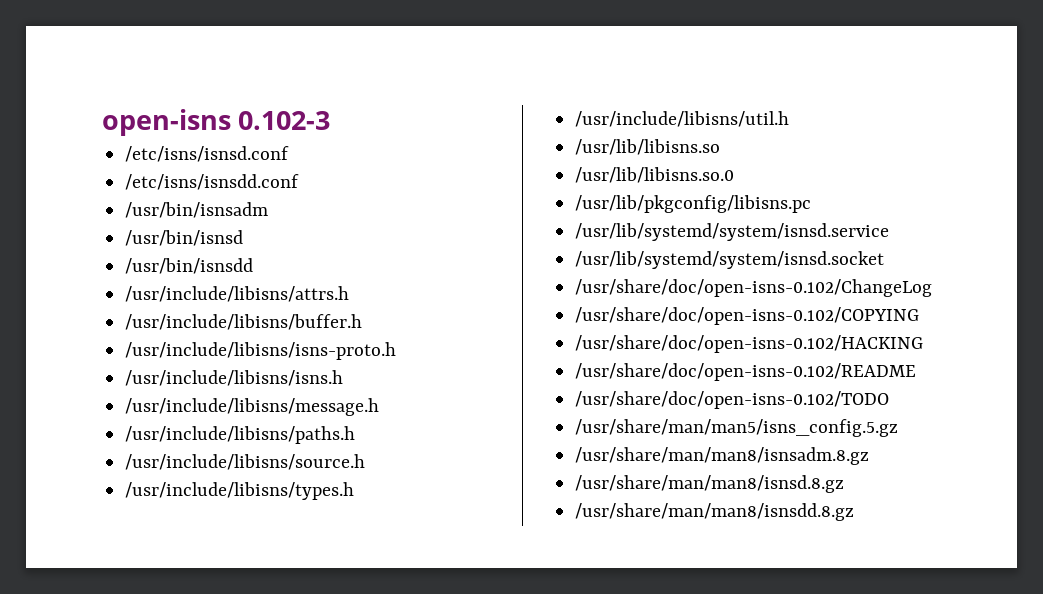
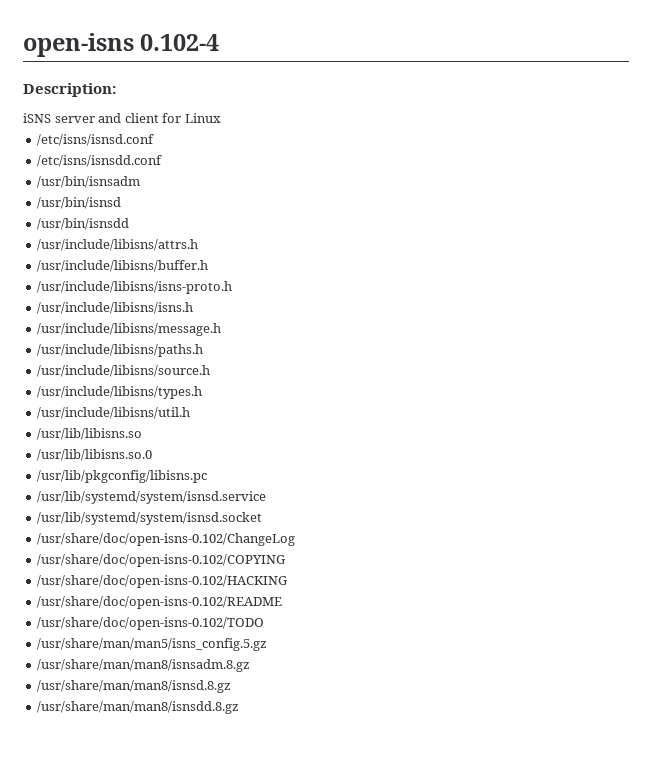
- open-isns 0.102-3
+ open-isns 0.102-4
+ Description:
+ iSNS server and client for Linux

